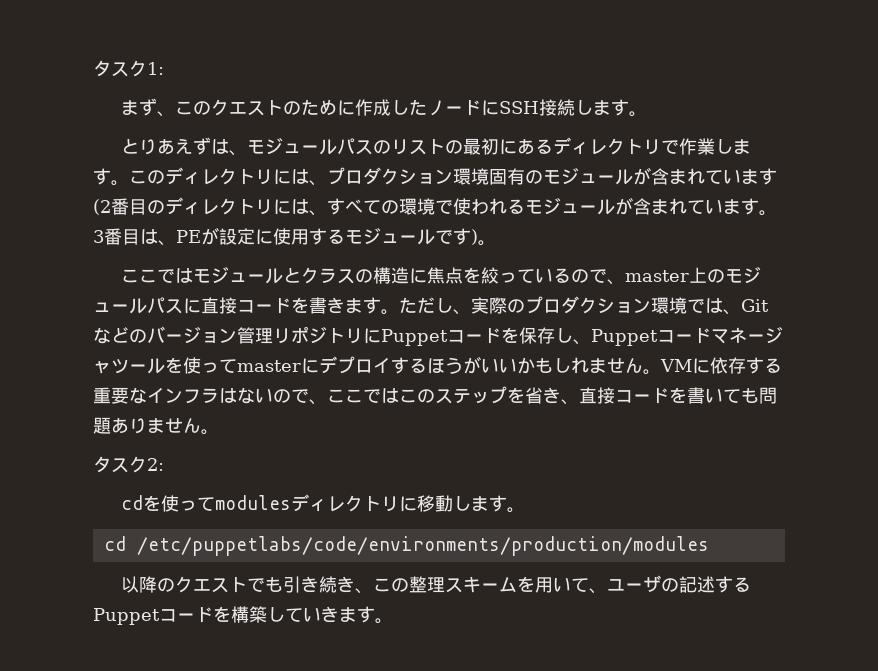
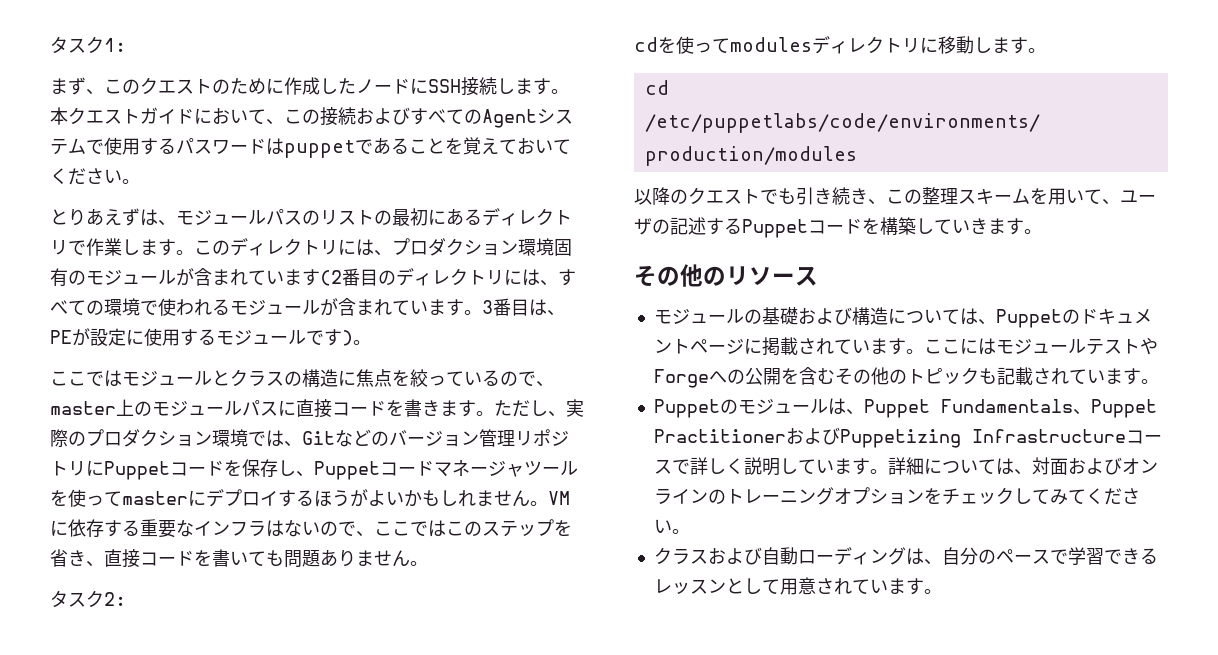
+ 本クエストガイドにおいて、この接続およびすべてのAgentシステムで使用するパスワードはpuppetであることを覚えておいてください。
- ただし、実際のプロダクション環境では、Gitなどのバージョン管理リポジトリにPuppetコードを保存し、Puppetコードマネージャツールを使ってmasterにデプロイするほうがいいかもしれません。
+ ただし、実際のプロダクション環境では、Gitなどのバージョン管理リポジトリにPuppetコードを保存し、Puppetコードマネージャツールを使ってmasterにデプロイするほうがよいかもしれません。
+ その他のリソース
+ モジュールの基礎および構造については、Puppetのドキュメントページに掲載されています。ここにはモジュールテストやForgeへの公開を含むその他のトピックも記載されています。
+ Puppetのモジュールは、Puppet Fundamentals、Puppet PractitionerおよびPuppetizing Infrastructureコースで詳しく説明しています。詳細については、対面およびオンラインのトレーニングオプションをチェックしてみてください。
+ クラスおよび自動ローディングは、自分のペースで学習できるレッスンとして用意されています。

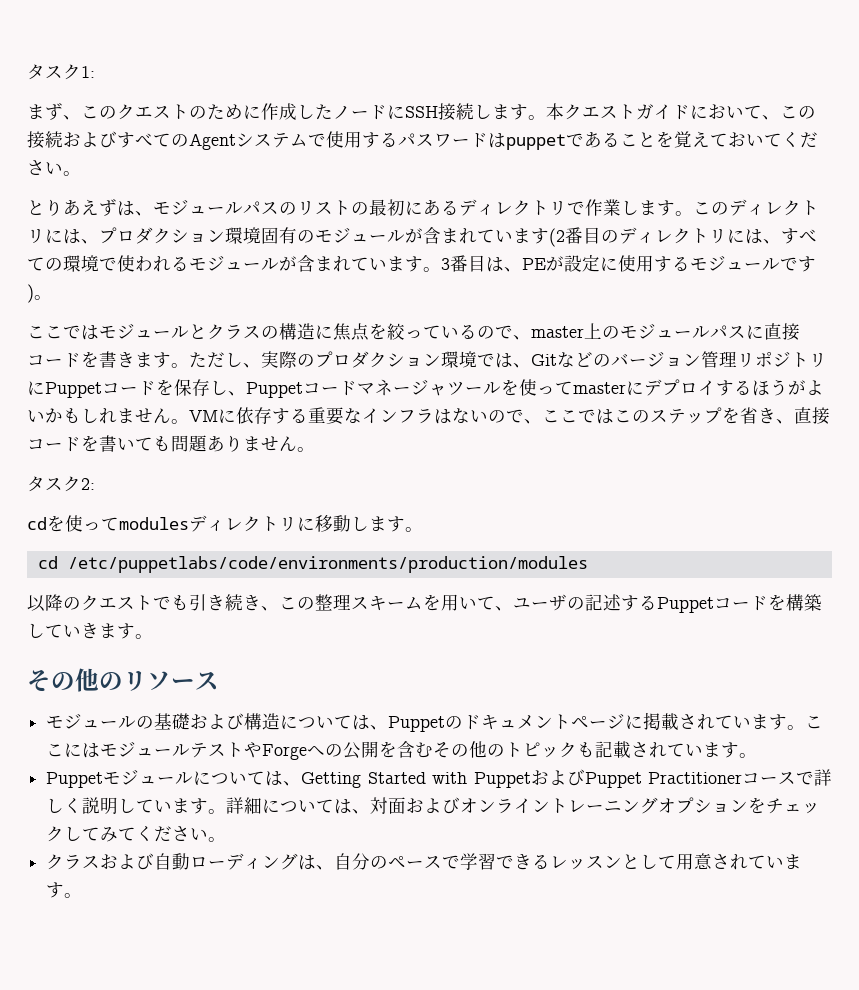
- Puppetのモジュールは、Puppet Fundamentals、Puppet PractitionerおよびPuppetizing Infrastructureコースで詳しく説明しています。
+ Puppetモジュールについては、Getting Started with PuppetおよびPuppet Practitionerコースで詳しく説明しています。
- 詳細については、対面およびオンラインのトレーニングオプションをチェックしてみてください。
+ 詳細については、対面およびオンライントレーニングオプションをチェックしてみてください。

